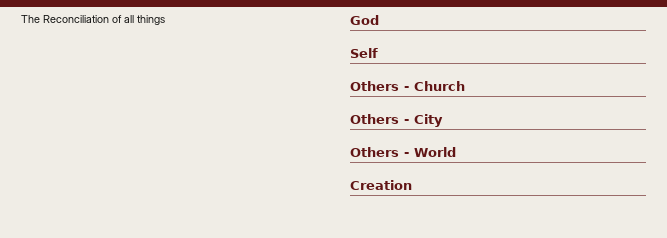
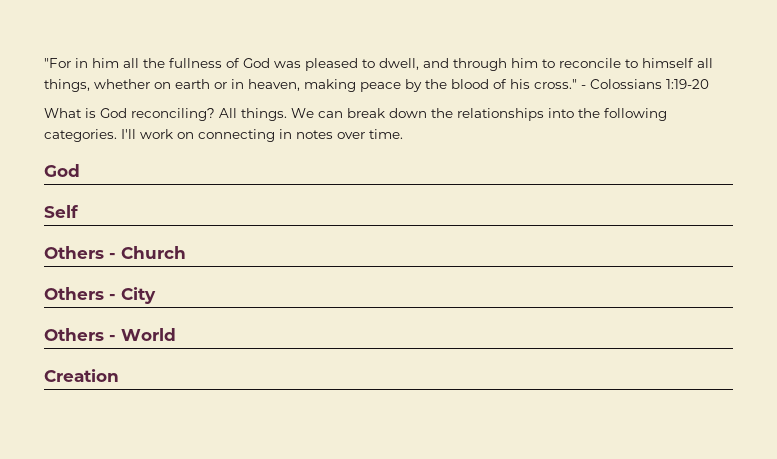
- The Reconciliation of all things
+ "For in him all the fullness of God was pleased to dwell, and through him to reconcile to himself all things, whether on earth or in heaven, making peace by the blood of his cross." - Colossians 1:19-20
+ What is God reconciling? All things. We can break down the relationships into the following categories. I'll work on connecting in notes over time.

